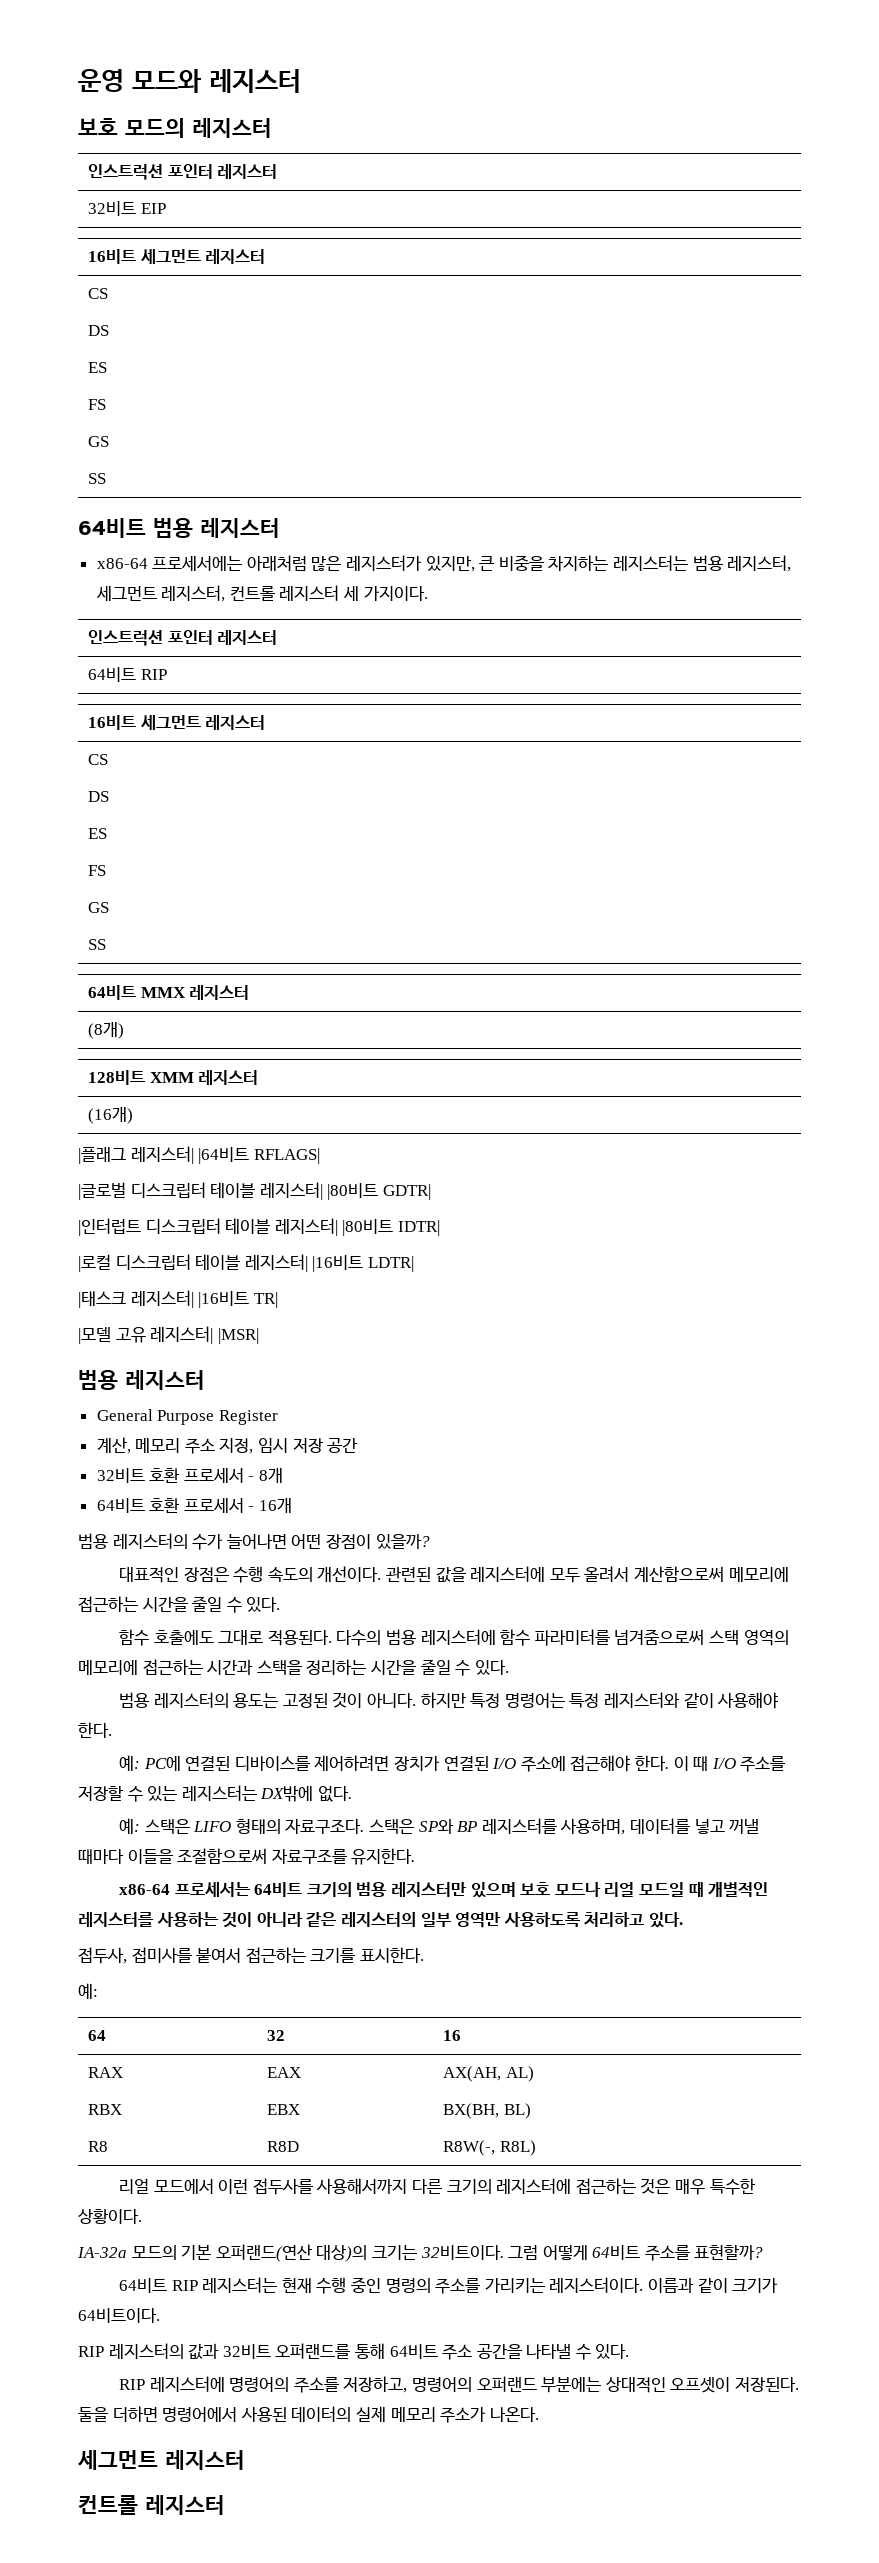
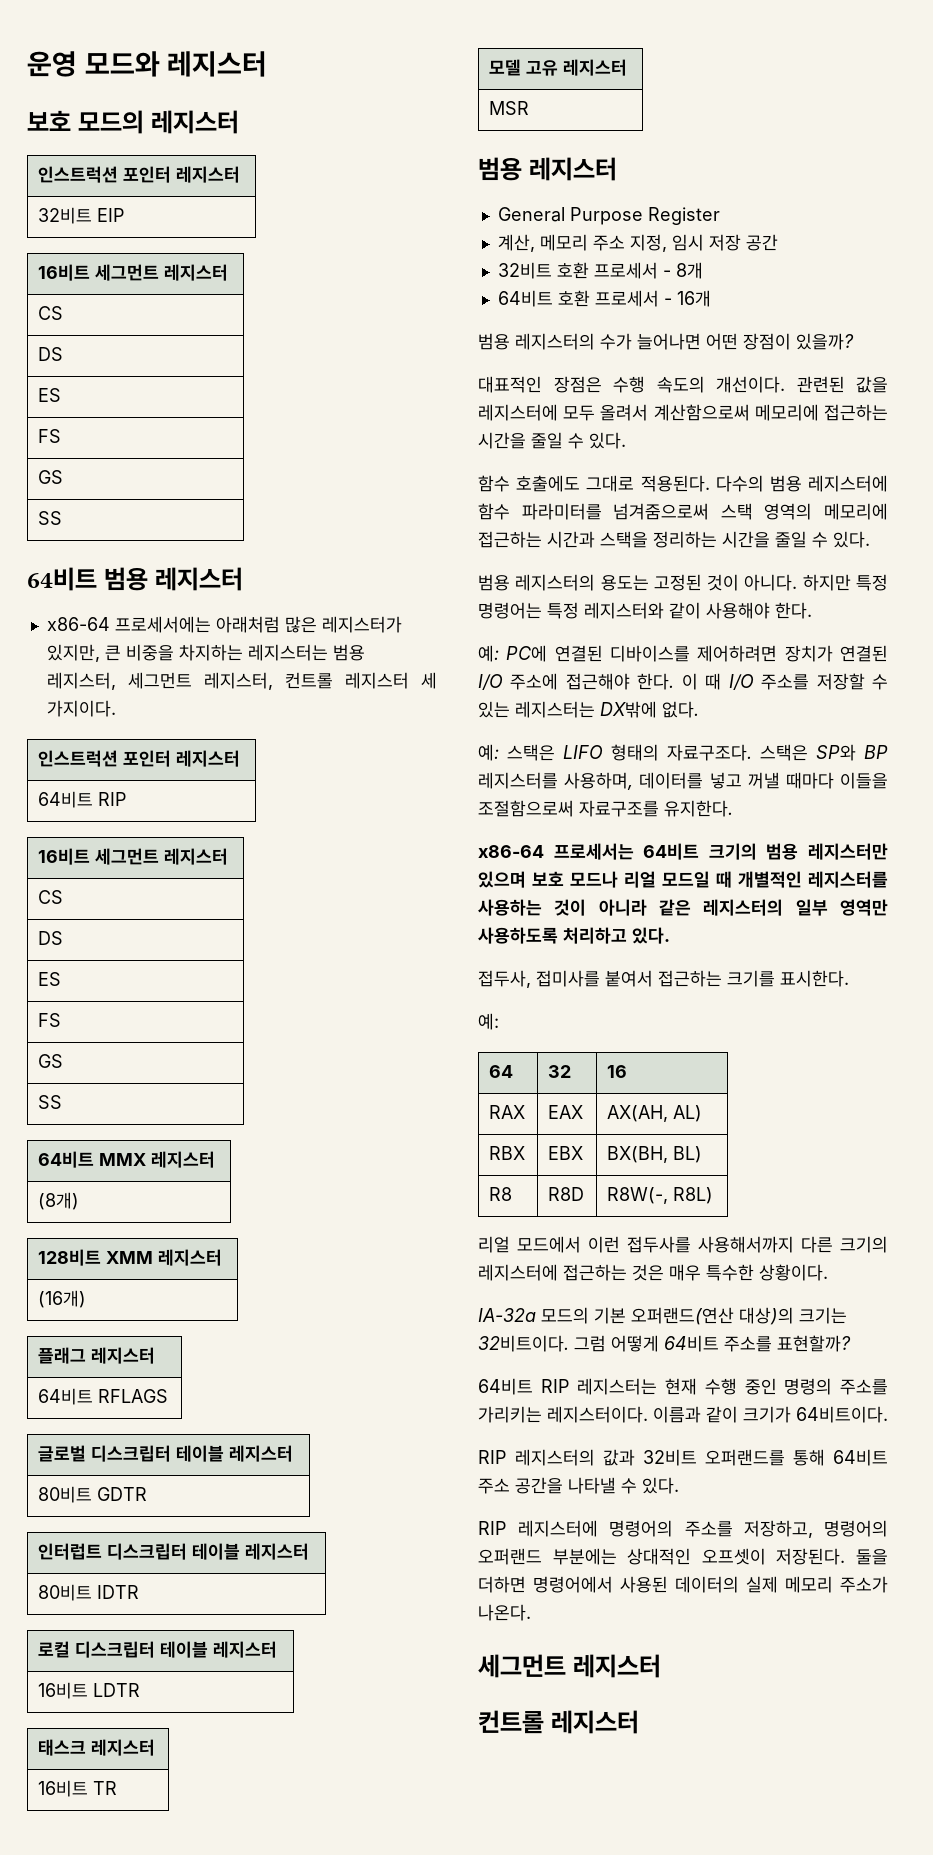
- |플래그 레지스터| |64비트 RFLAGS|
- |글로벌 디스크립터 테이블 레지스터| |80비트 GDTR|
- |인터럽트 디스크립터 테이블 레지스터| |80비트 IDTR|
- |로컬 디스크립터 테이블 레지스터| |16비트 LDTR|
- |태스크 레지스터| |16비트 TR|
- |모델 고유 레지스터| |MSR|
+ 플래그 레지스터
+ 64비트 RFLAGS
+ 글로벌 디스크립터 테이블 레지스터
+ 80비트 GDTR
+ 인터럽트 디스크립터 테이블 레지스터
+ 80비트 IDTR
+ 로컬 디스크립터 테이블 레지스터
+ 16비트 LDTR
+ 태스크 레지스터
+ 16비트 TR
+ 모델 고유 레지스터
+ MSR

